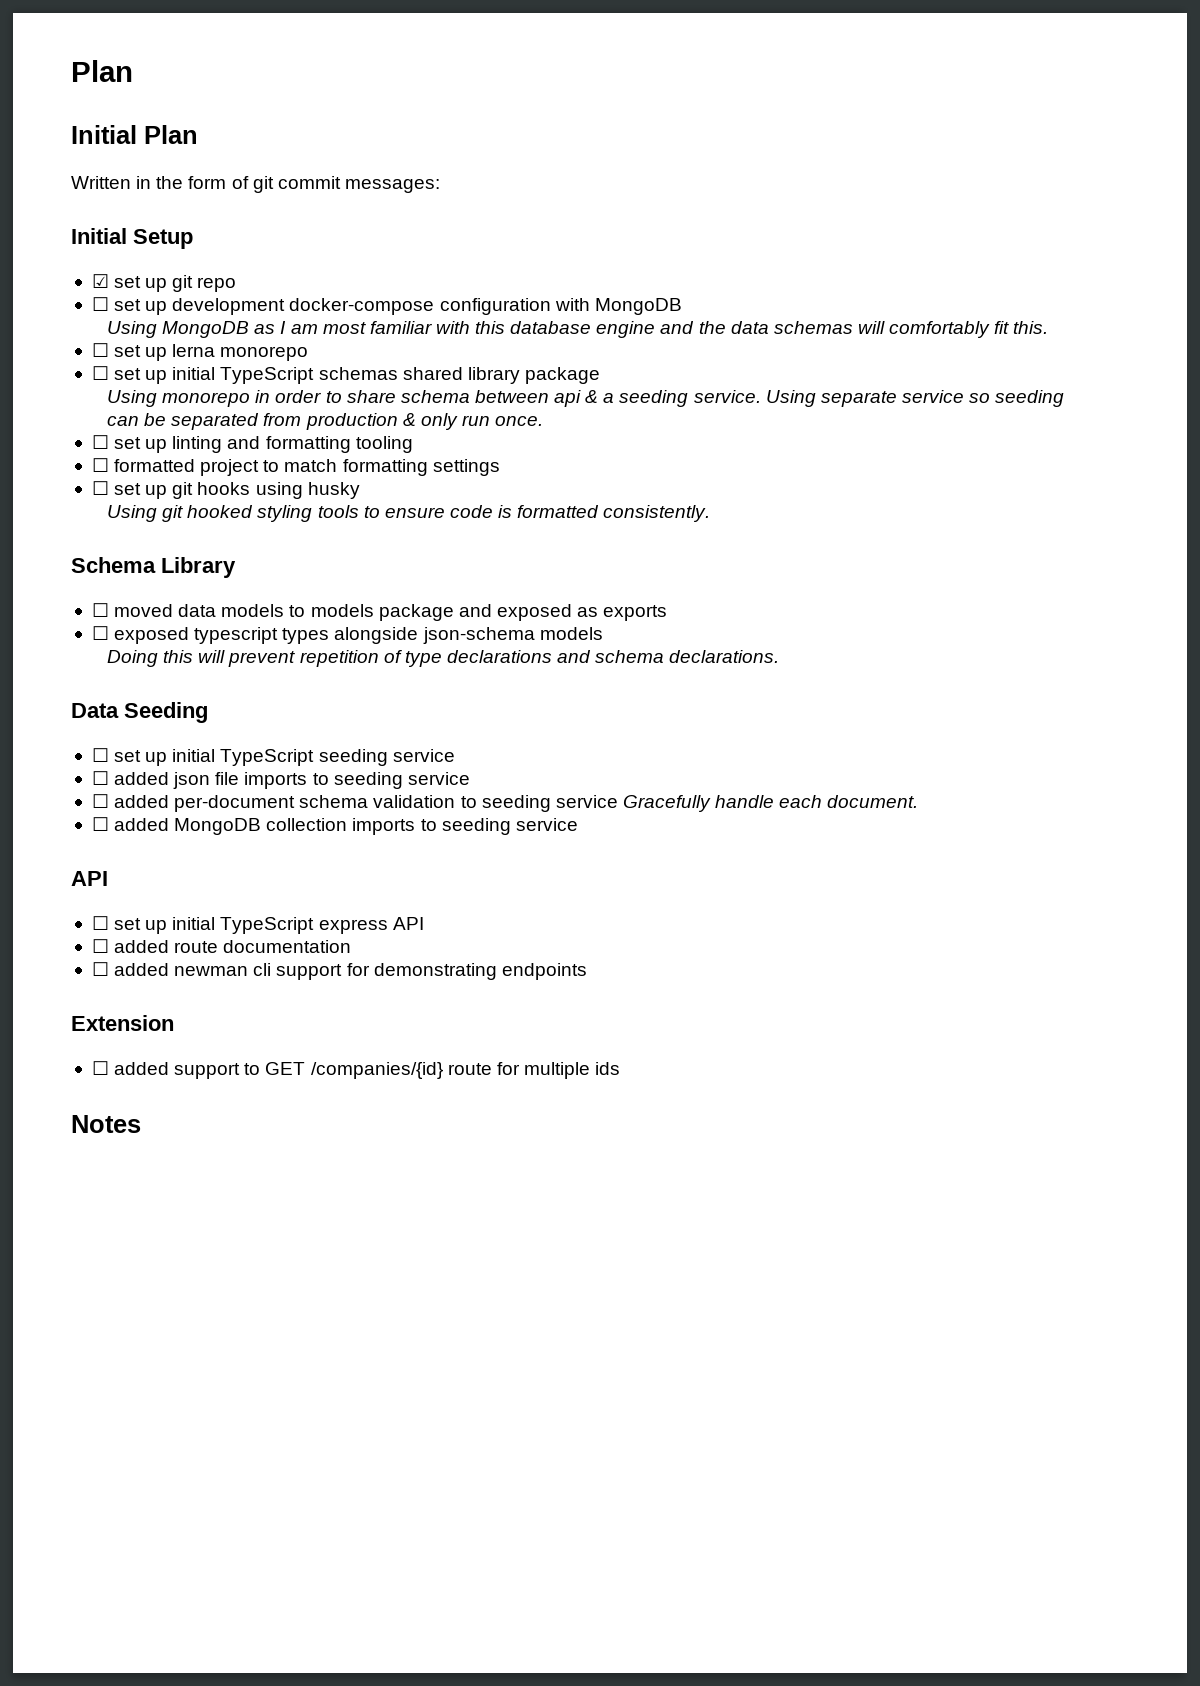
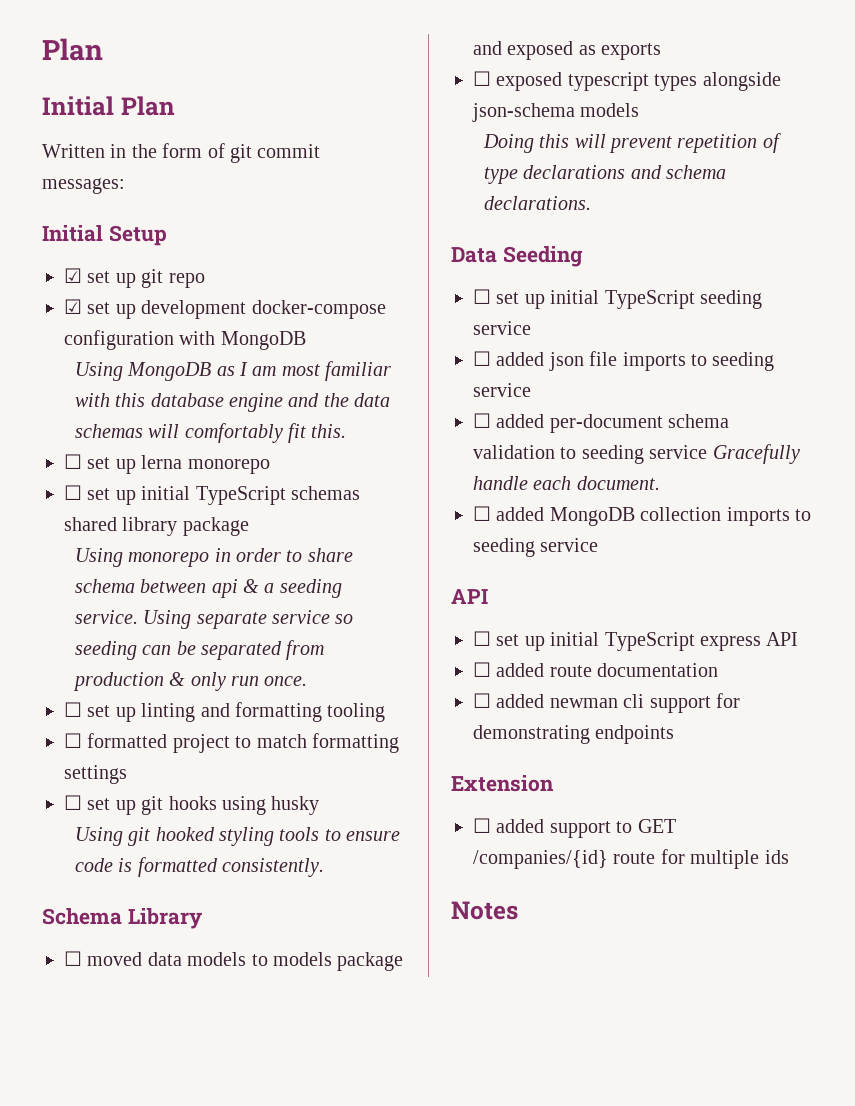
- ☐ set up development docker-compose configuration with MongoDB
+ ☑ set up development docker-compose configuration with MongoDB

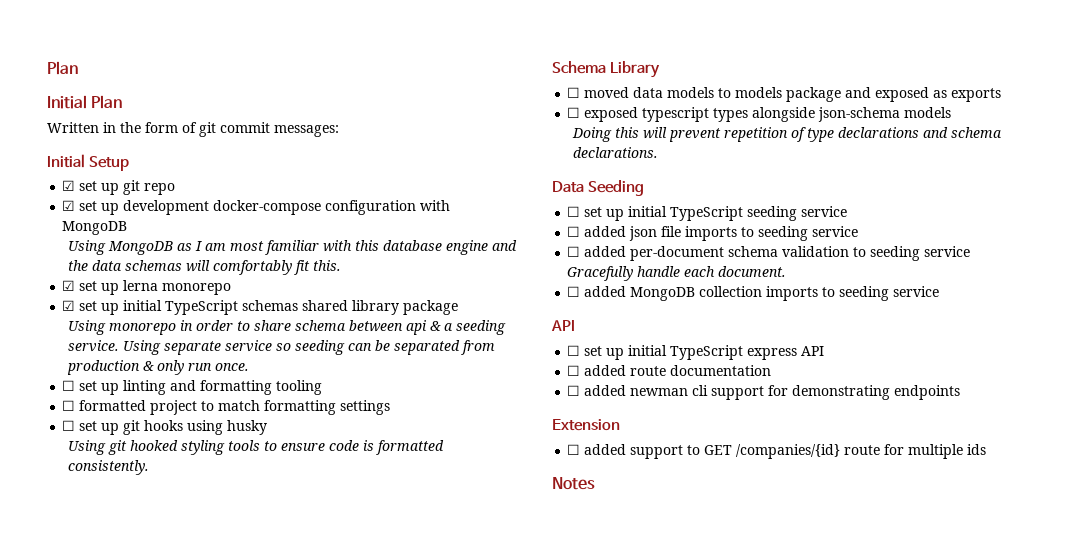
- ☐ set up lerna monorepo
+ ☑ set up lerna monorepo
- ☐ set up initial TypeScript schemas shared library package
+ ☑ set up initial TypeScript schemas shared library package

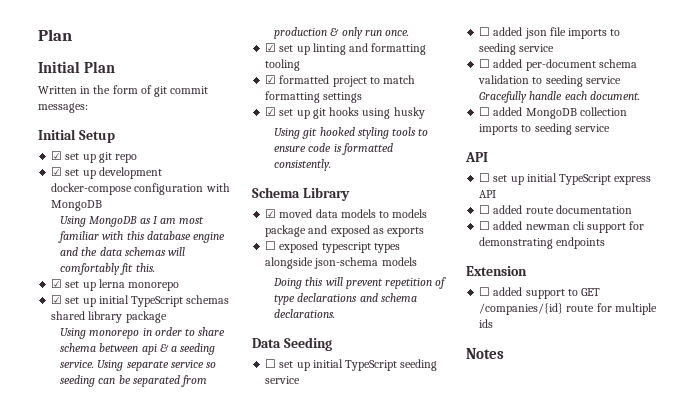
- ☐ set up linting and formatting tooling
+ ☑ set up linting and formatting tooling
- ☐ formatted project to match formatting settings
+ ☑ formatted project to match formatting settings
- ☐ set up git hooks using husky
+ ☑ set up git hooks using husky
- ☐ moved data models to models package and exposed as exports
+ ☑ moved data models to models package and exposed as exports

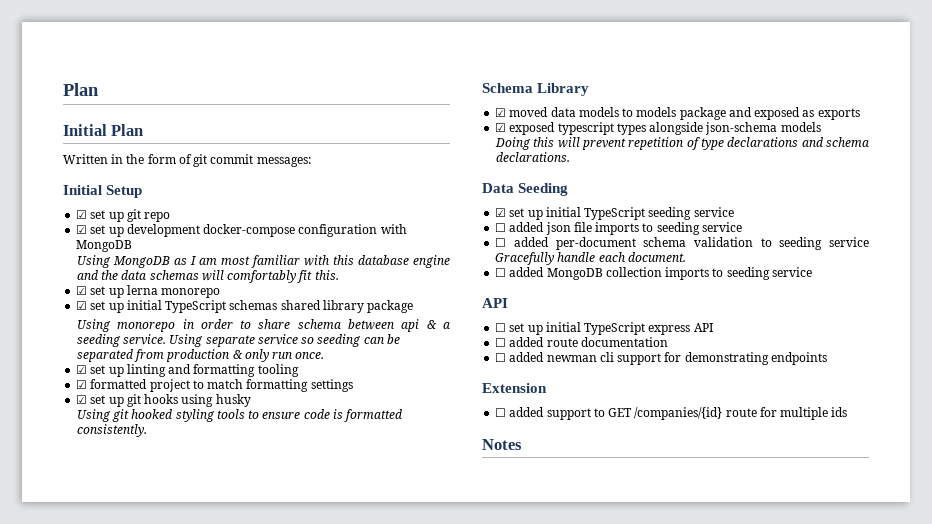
- ☐ exposed typescript types alongside json-schema models
+ ☑ exposed typescript types alongside json-schema models
- ☐ set up initial TypeScript seeding service
+ ☑ set up initial TypeScript seeding service

